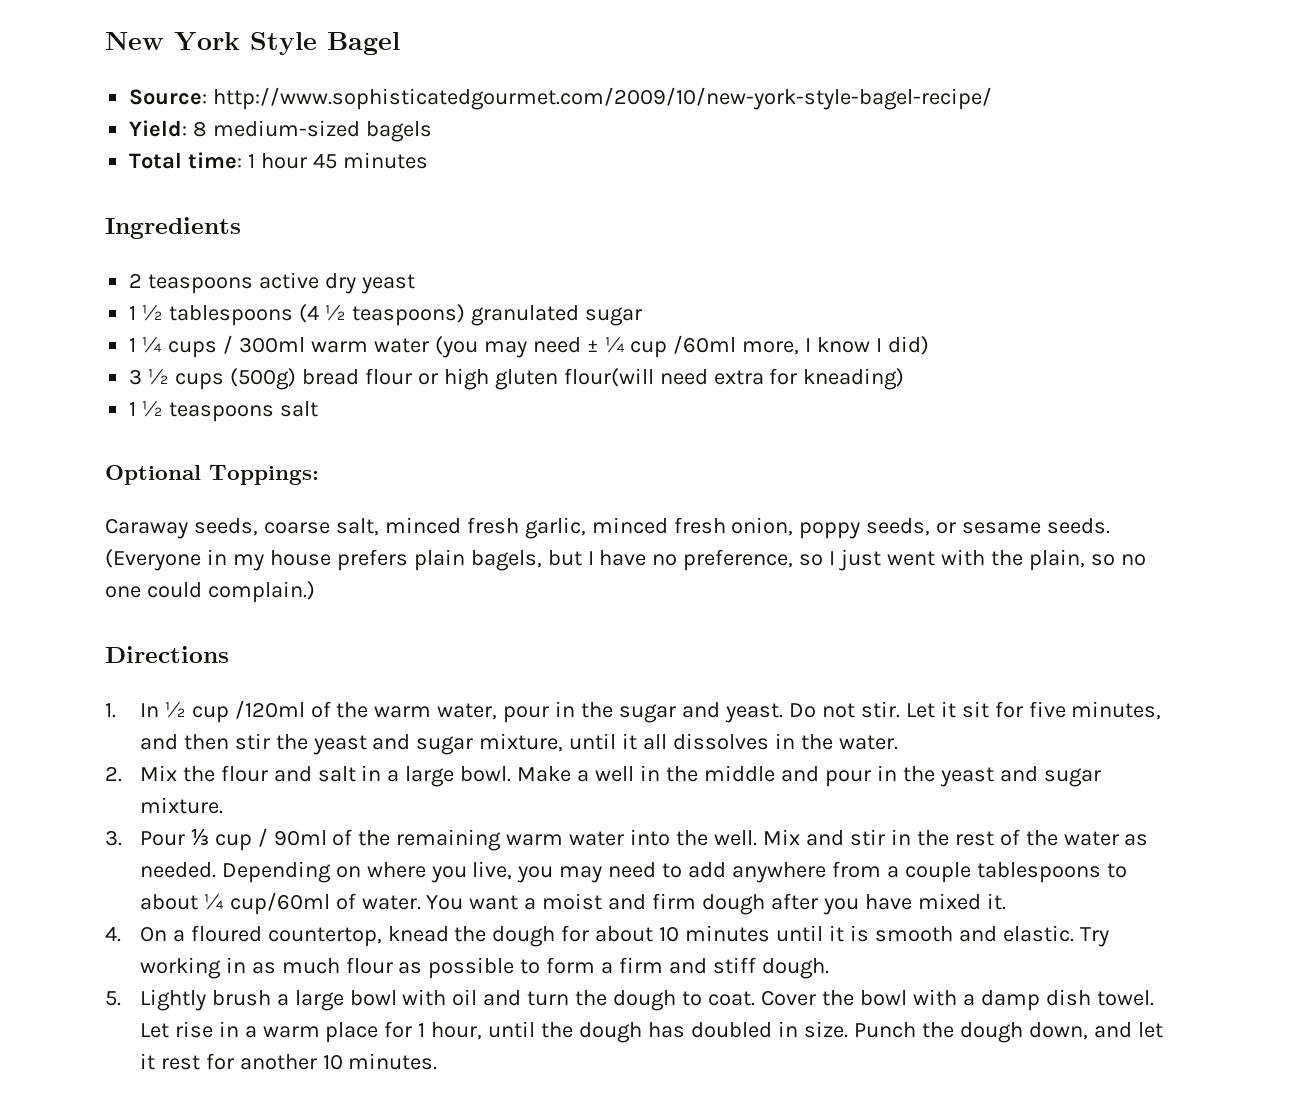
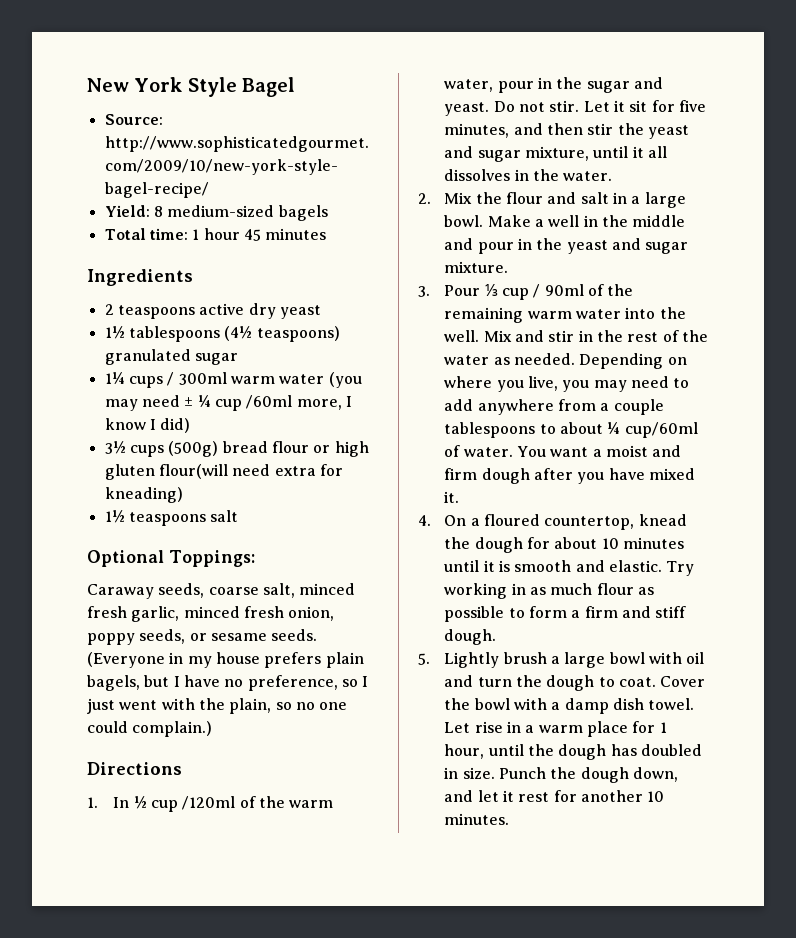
- 1 ½ tablespoons (4 ½ teaspoons) granulated sugar
+ 1½ tablespoons (4½ teaspoons) granulated sugar
- 1 ¼ cups / 300ml warm water (you may need ± ¼ cup /60ml more, I know I did)
+ 1¼ cups / 300ml warm water (you may need ± ¼ cup /60ml more, I know I did)
- 3 ½ cups (500g) bread flour or high gluten flour(will need extra for kneading)
+ 3½ cups (500g) bread flour or high gluten flour(will need extra for kneading)
- 1 ½ teaspoons salt
+ 1½ teaspoons salt

